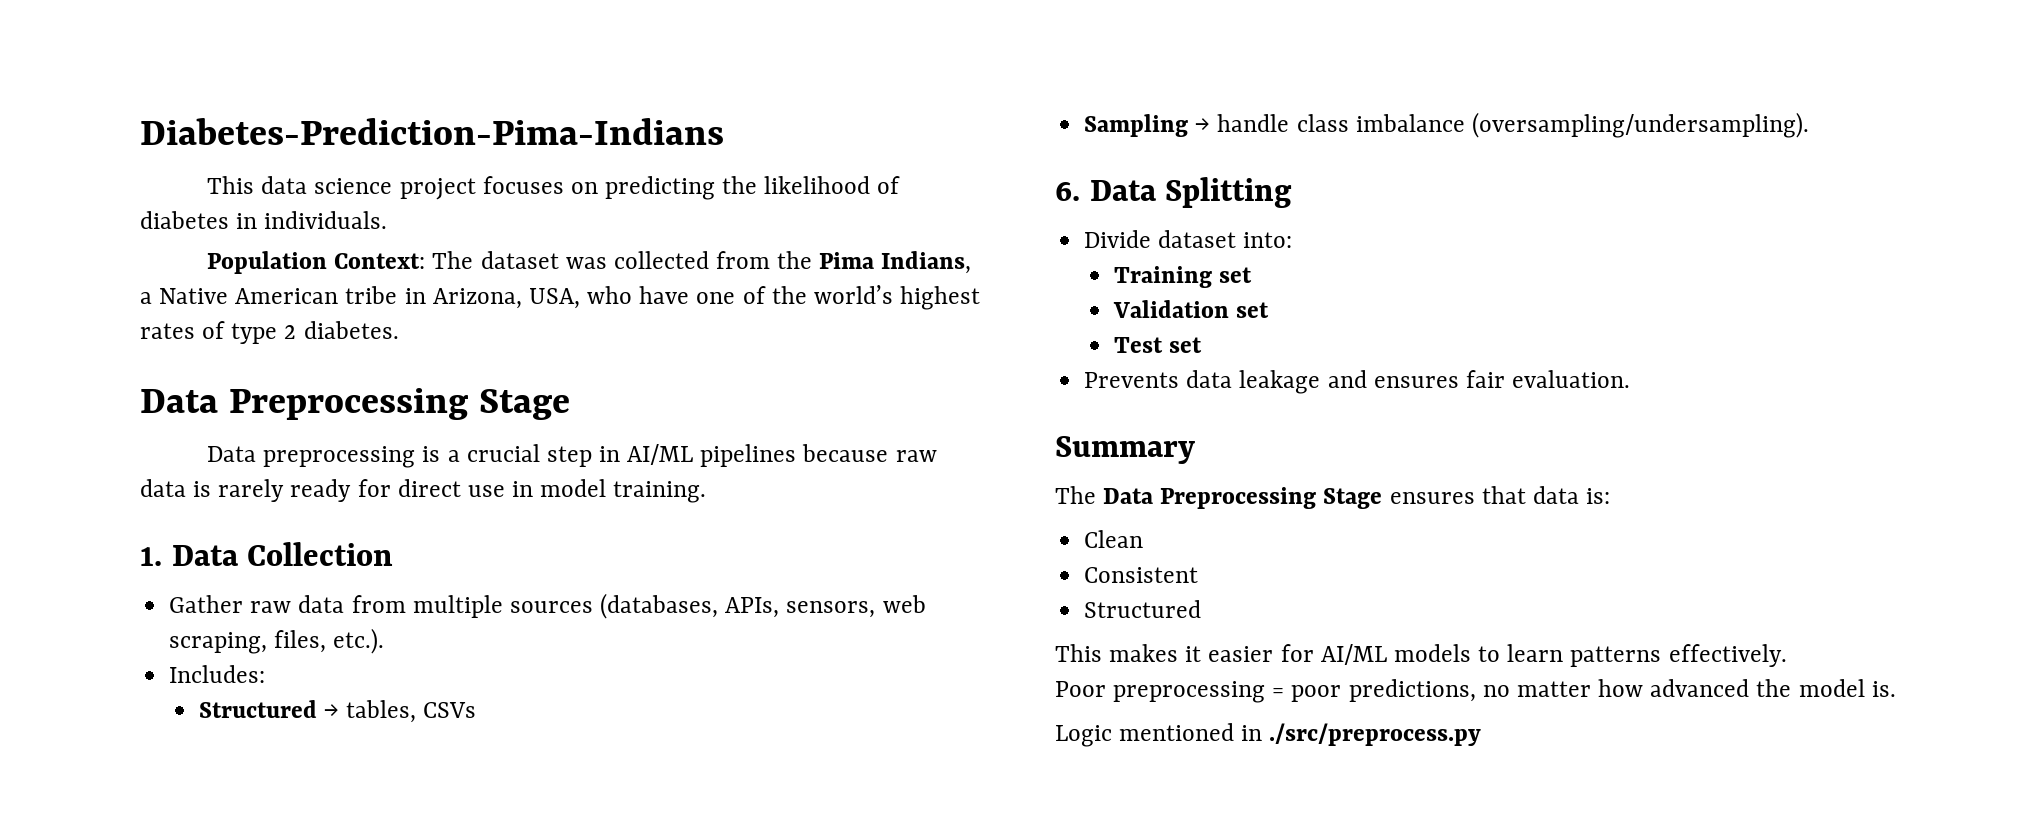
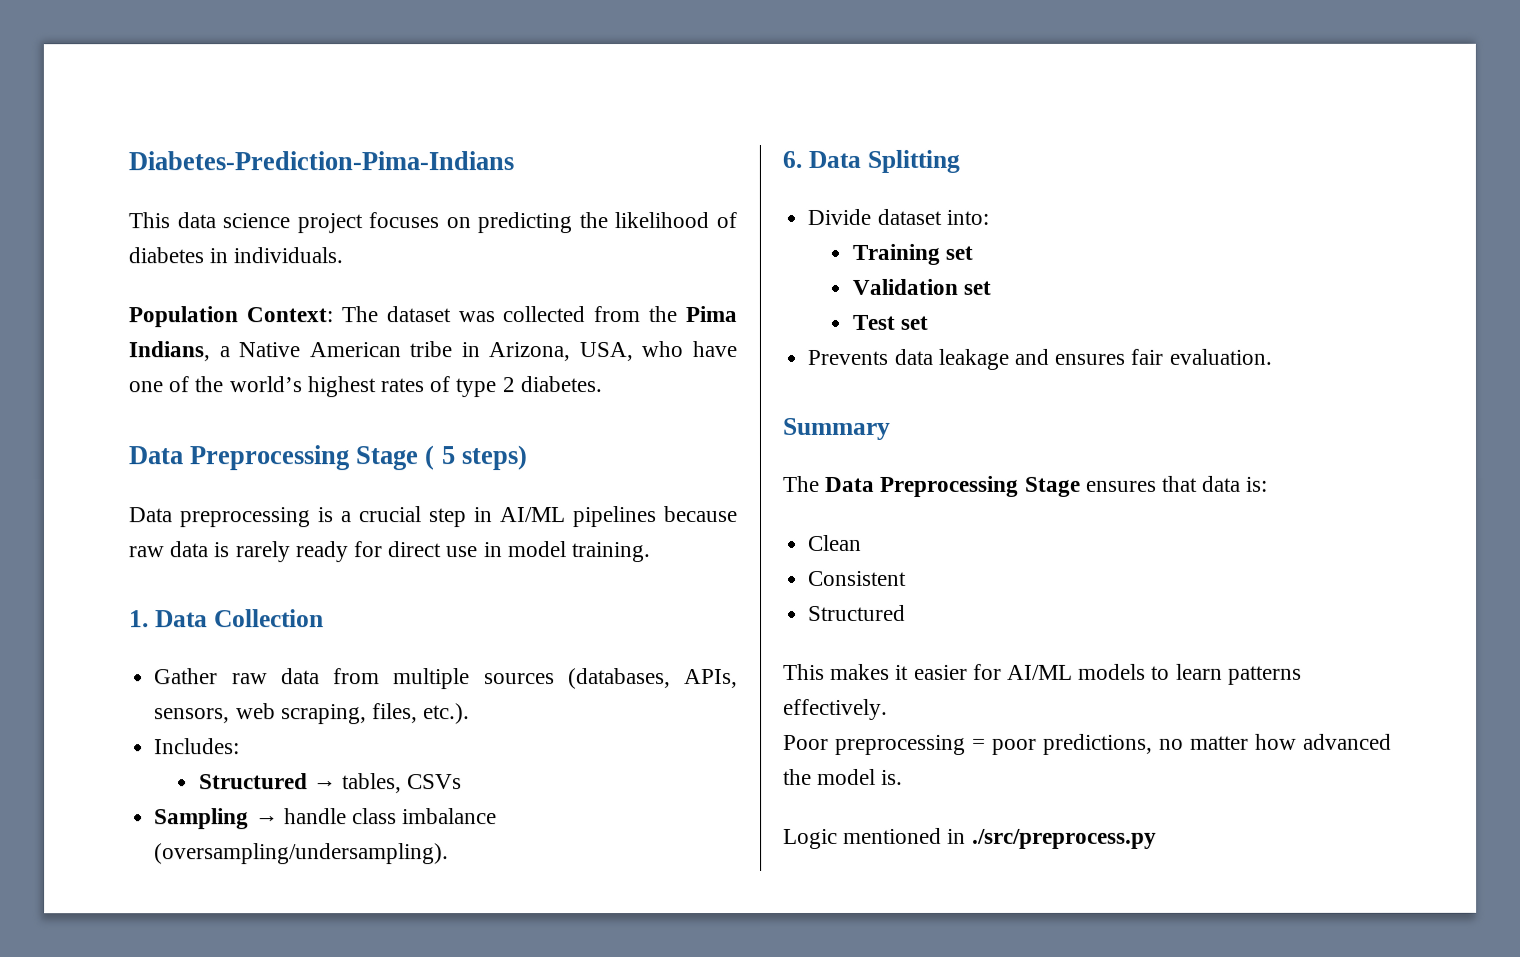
  Population Context: The dataset was collected from the Pima Indians, a Native American tribe in Arizona, USA, who have one of the world’s highest rates of type 2 diabetes.
- Data Preprocessing Stage
+ Data Preprocessing Stage ( 5 steps)

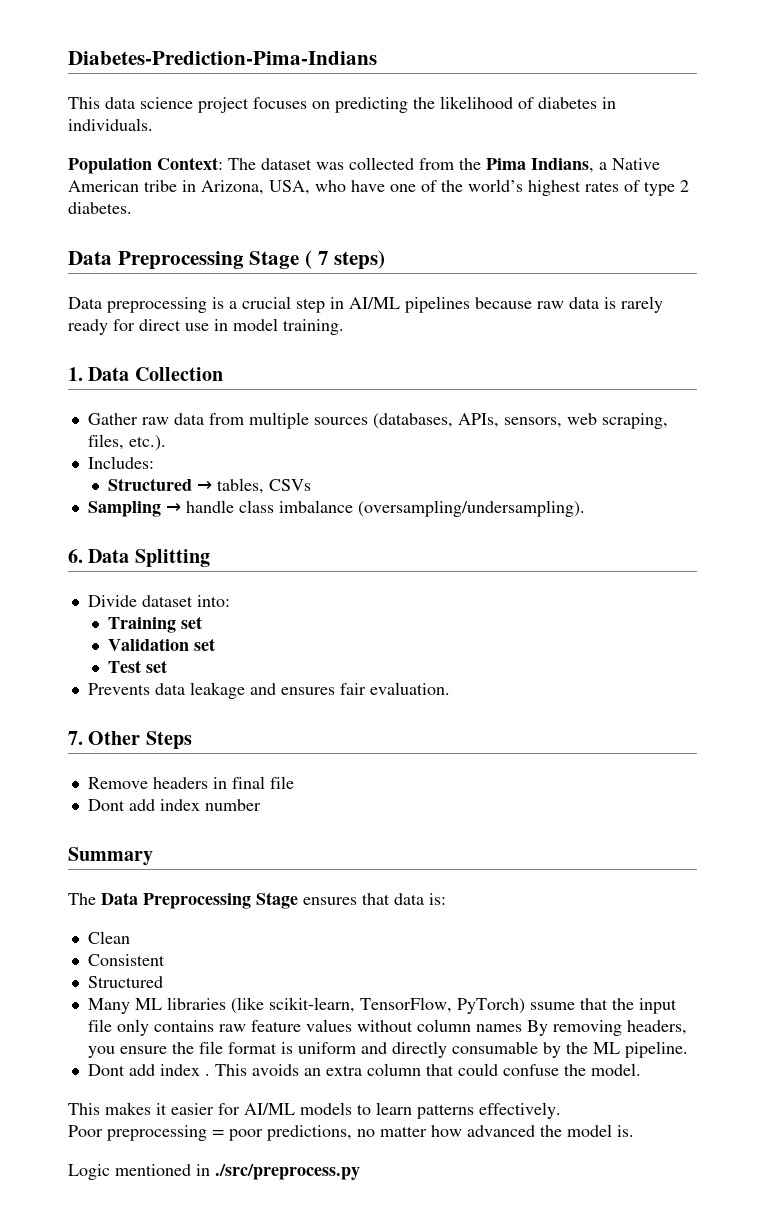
- Data Preprocessing Stage ( 5 steps)
+ Data Preprocessing Stage ( 7 steps)
+ 7. Other Steps
+ Remove headers in final file
+ Dont add index number
+ Many ML libraries (like scikit-learn, TensorFlow, PyTorch) ssume that the input file only contains raw feature values without column names By removing headers, you ensure the file format is uniform and directly consumable by the ML pipeline.
+ Dont add index . This avoids an extra column that could confuse the model.

